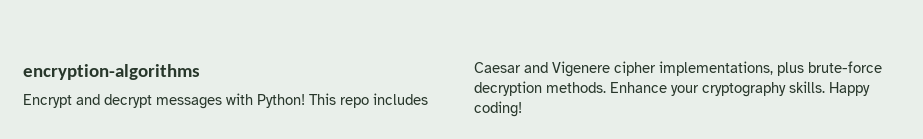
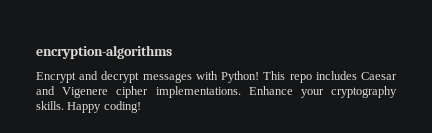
- This repo includes Caesar and Vigenere cipher implementations, plus brute-force decryption methods.
+ This repo includes Caesar and Vigenere cipher implementations.

